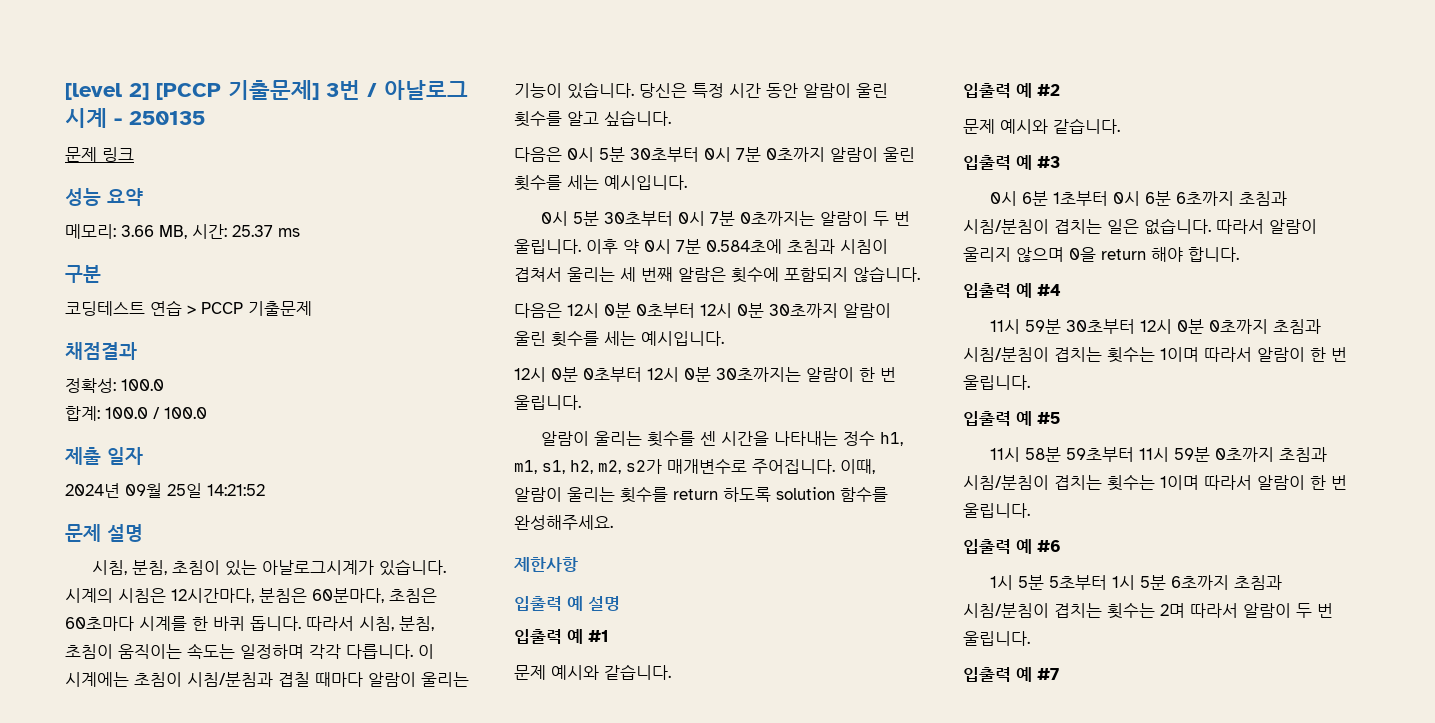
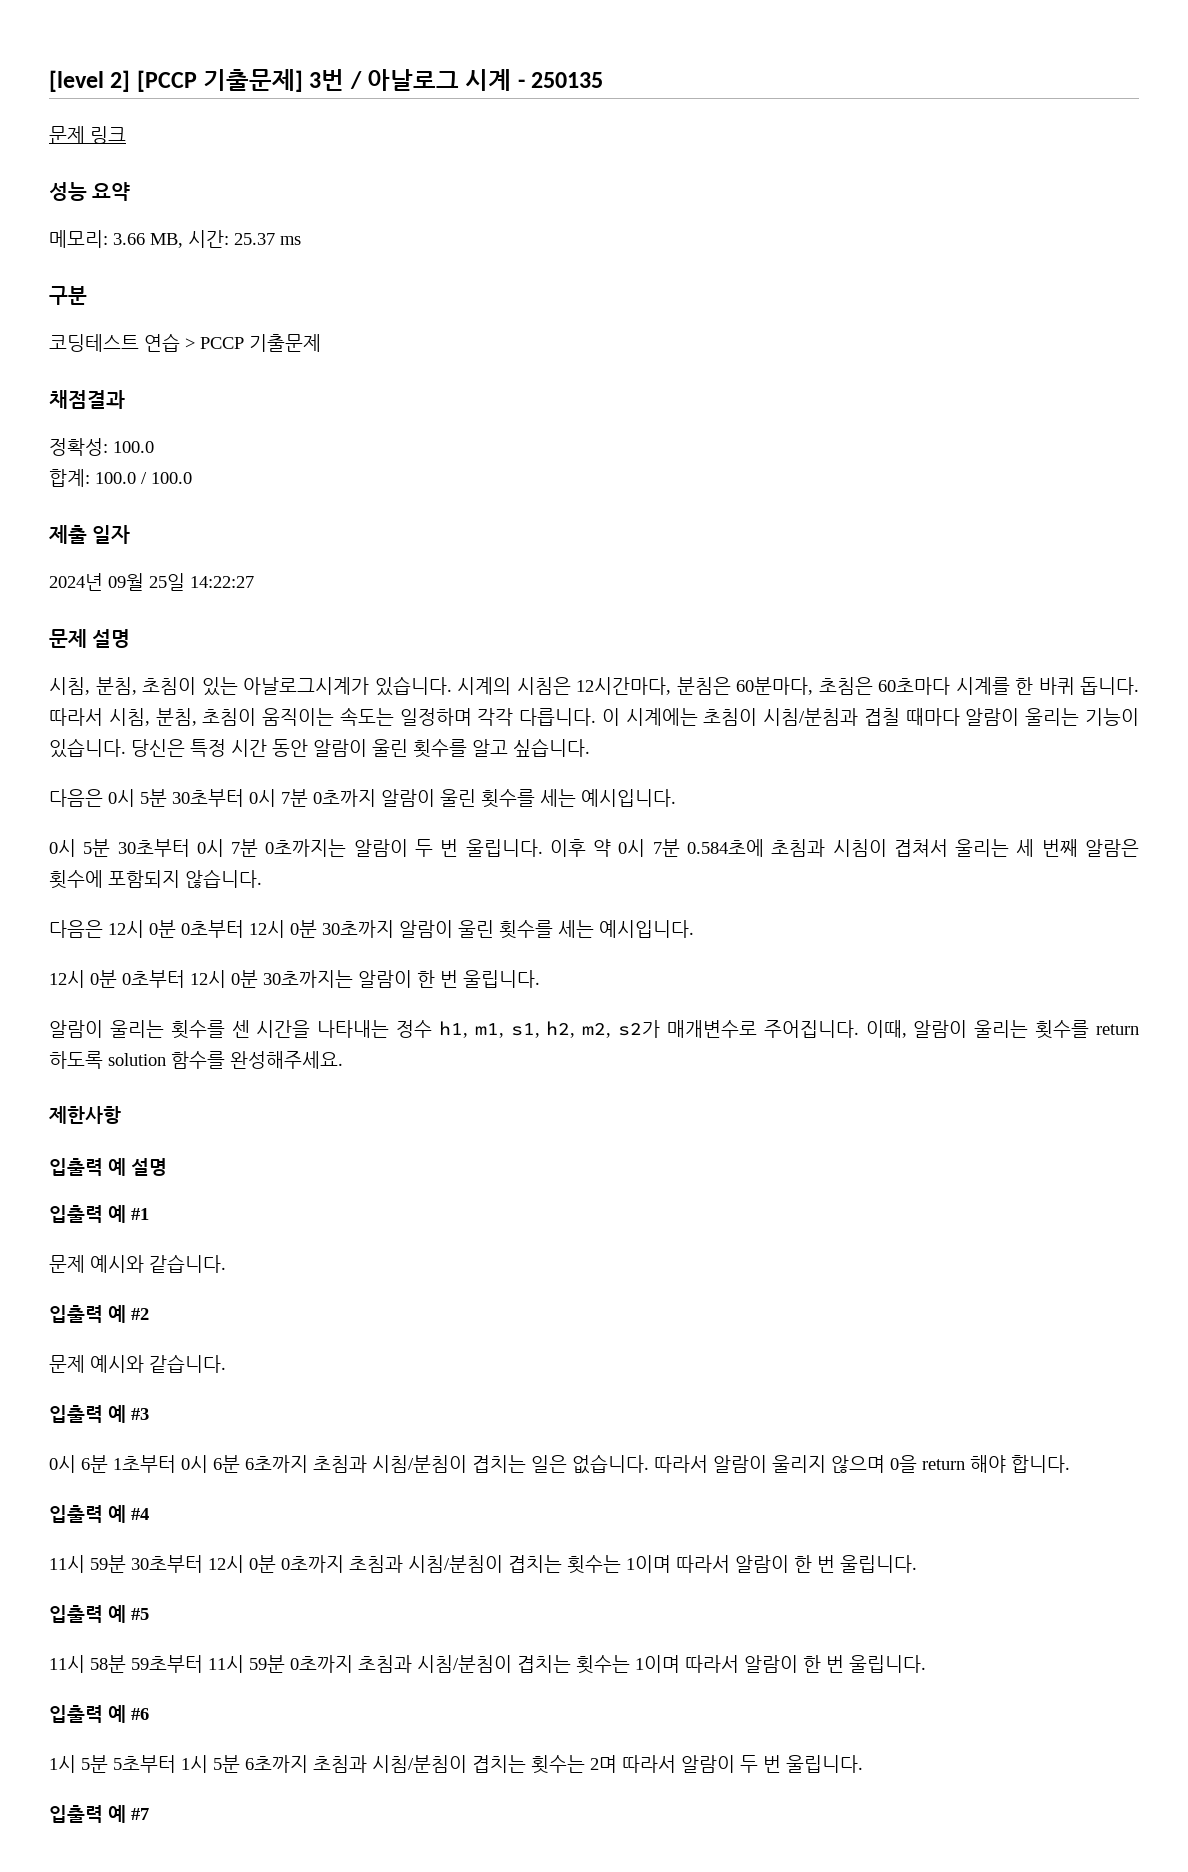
- 2024년 09월 25일 14:21:52
+ 2024년 09월 25일 14:22:27

